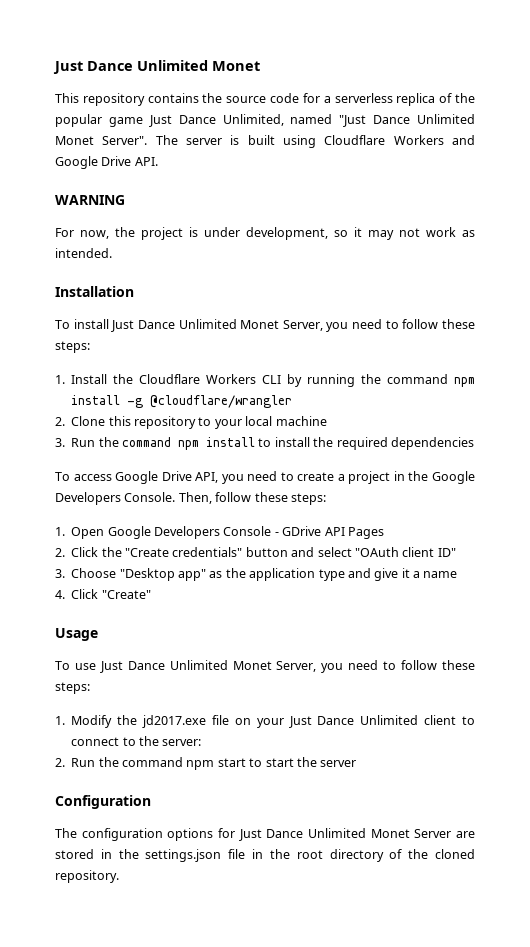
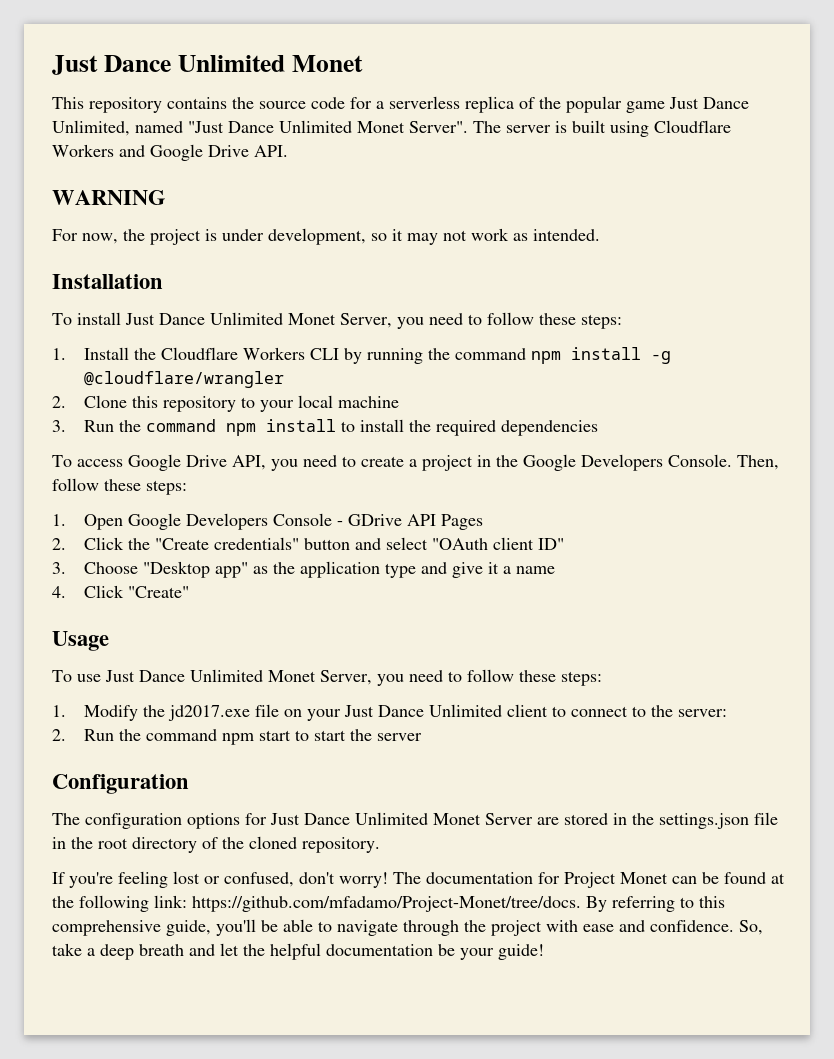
+ If you're feeling lost or confused, don't worry! The documentation for Project Monet can be found at the following link: https://github.com/mfadamo/Project-Monet/tree/docs. By referring to this comprehensive guide, you'll be able to navigate through the project with ease and confidence. So, take a deep breath and let the helpful documentation be your guide!

